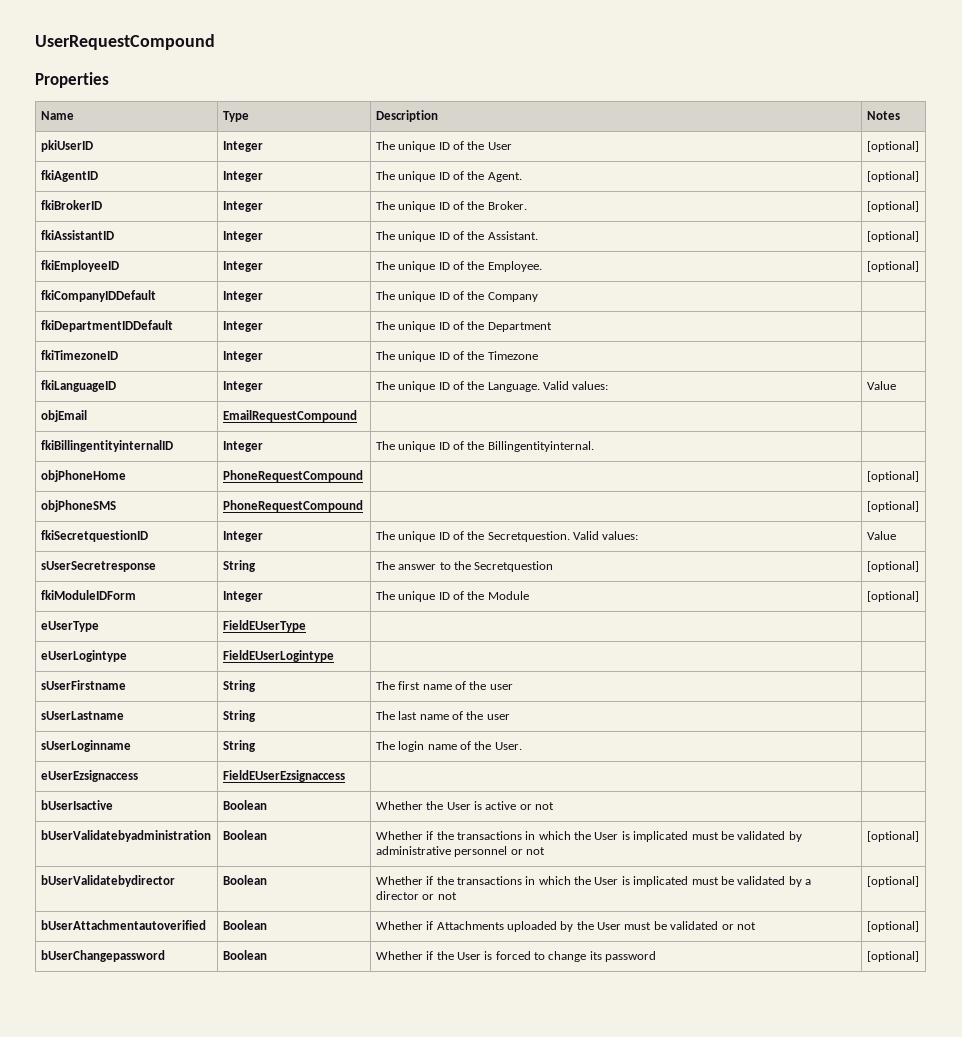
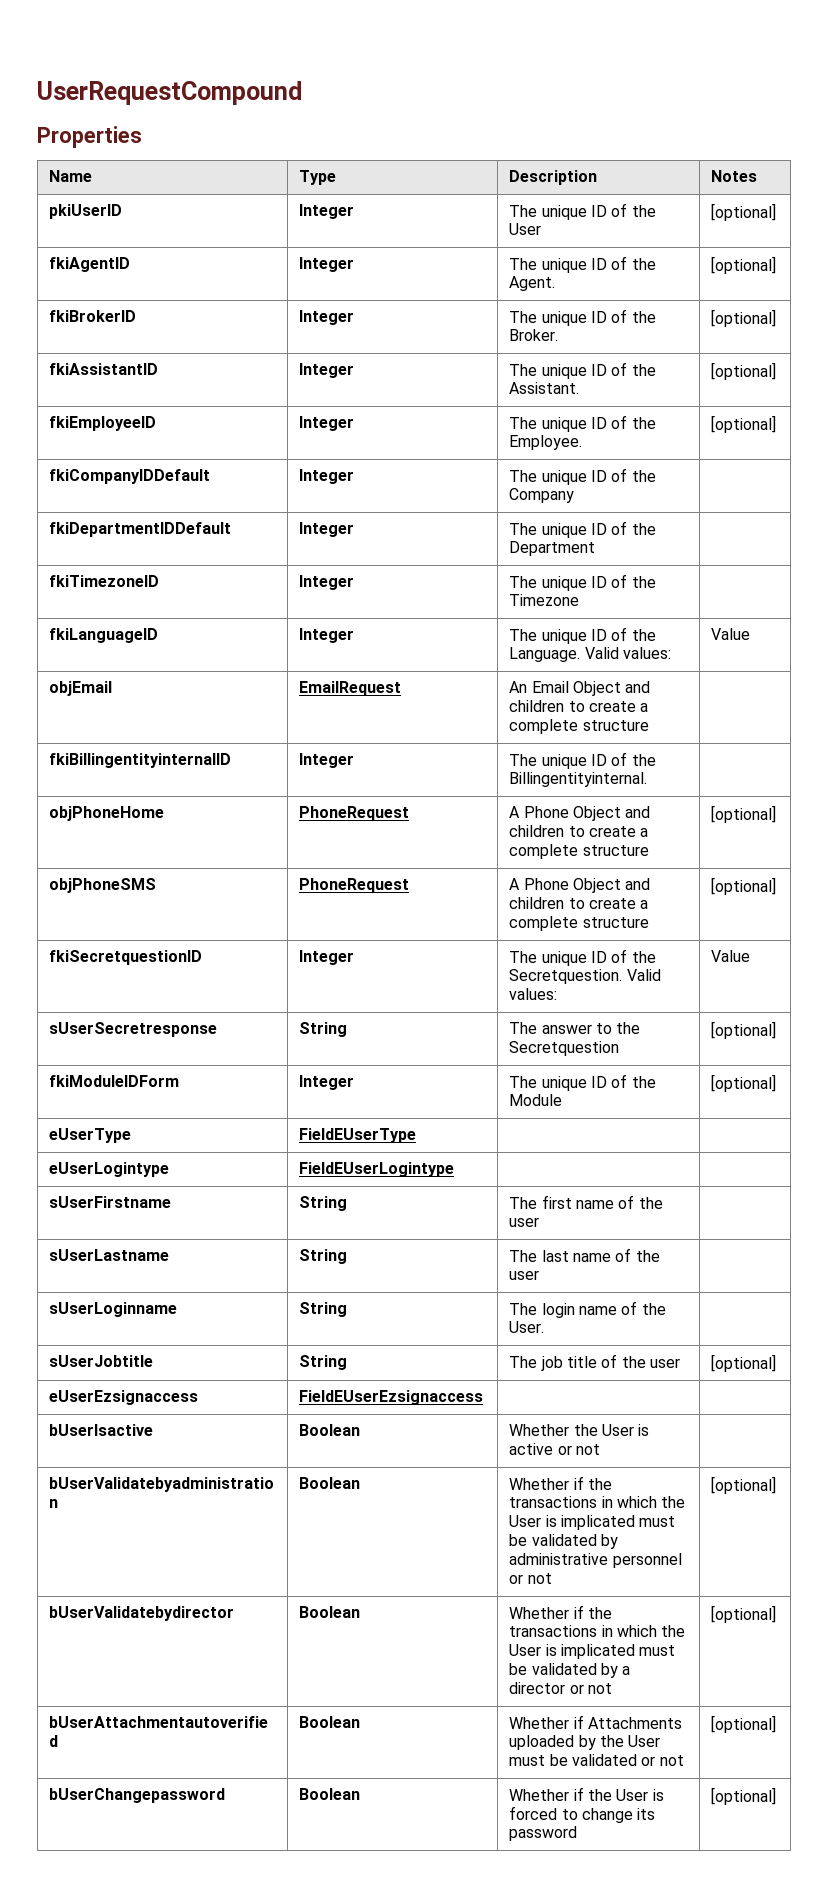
- objEmail | EmailRequestCompound | |
+ objEmail | EmailRequest | An Email Object and children to create a complete structure |
- objPhoneHome | PhoneRequestCompound | | [optional]
- objPhoneSMS | PhoneRequestCompound | | [optional]
+ objPhoneHome | PhoneRequest | A Phone Object and children to create a complete structure | [optional]
+ objPhoneSMS | PhoneRequest | A Phone Object and children to create a complete structure | [optional]
+ sUserJobtitle | String | The job title of the user | [optional]

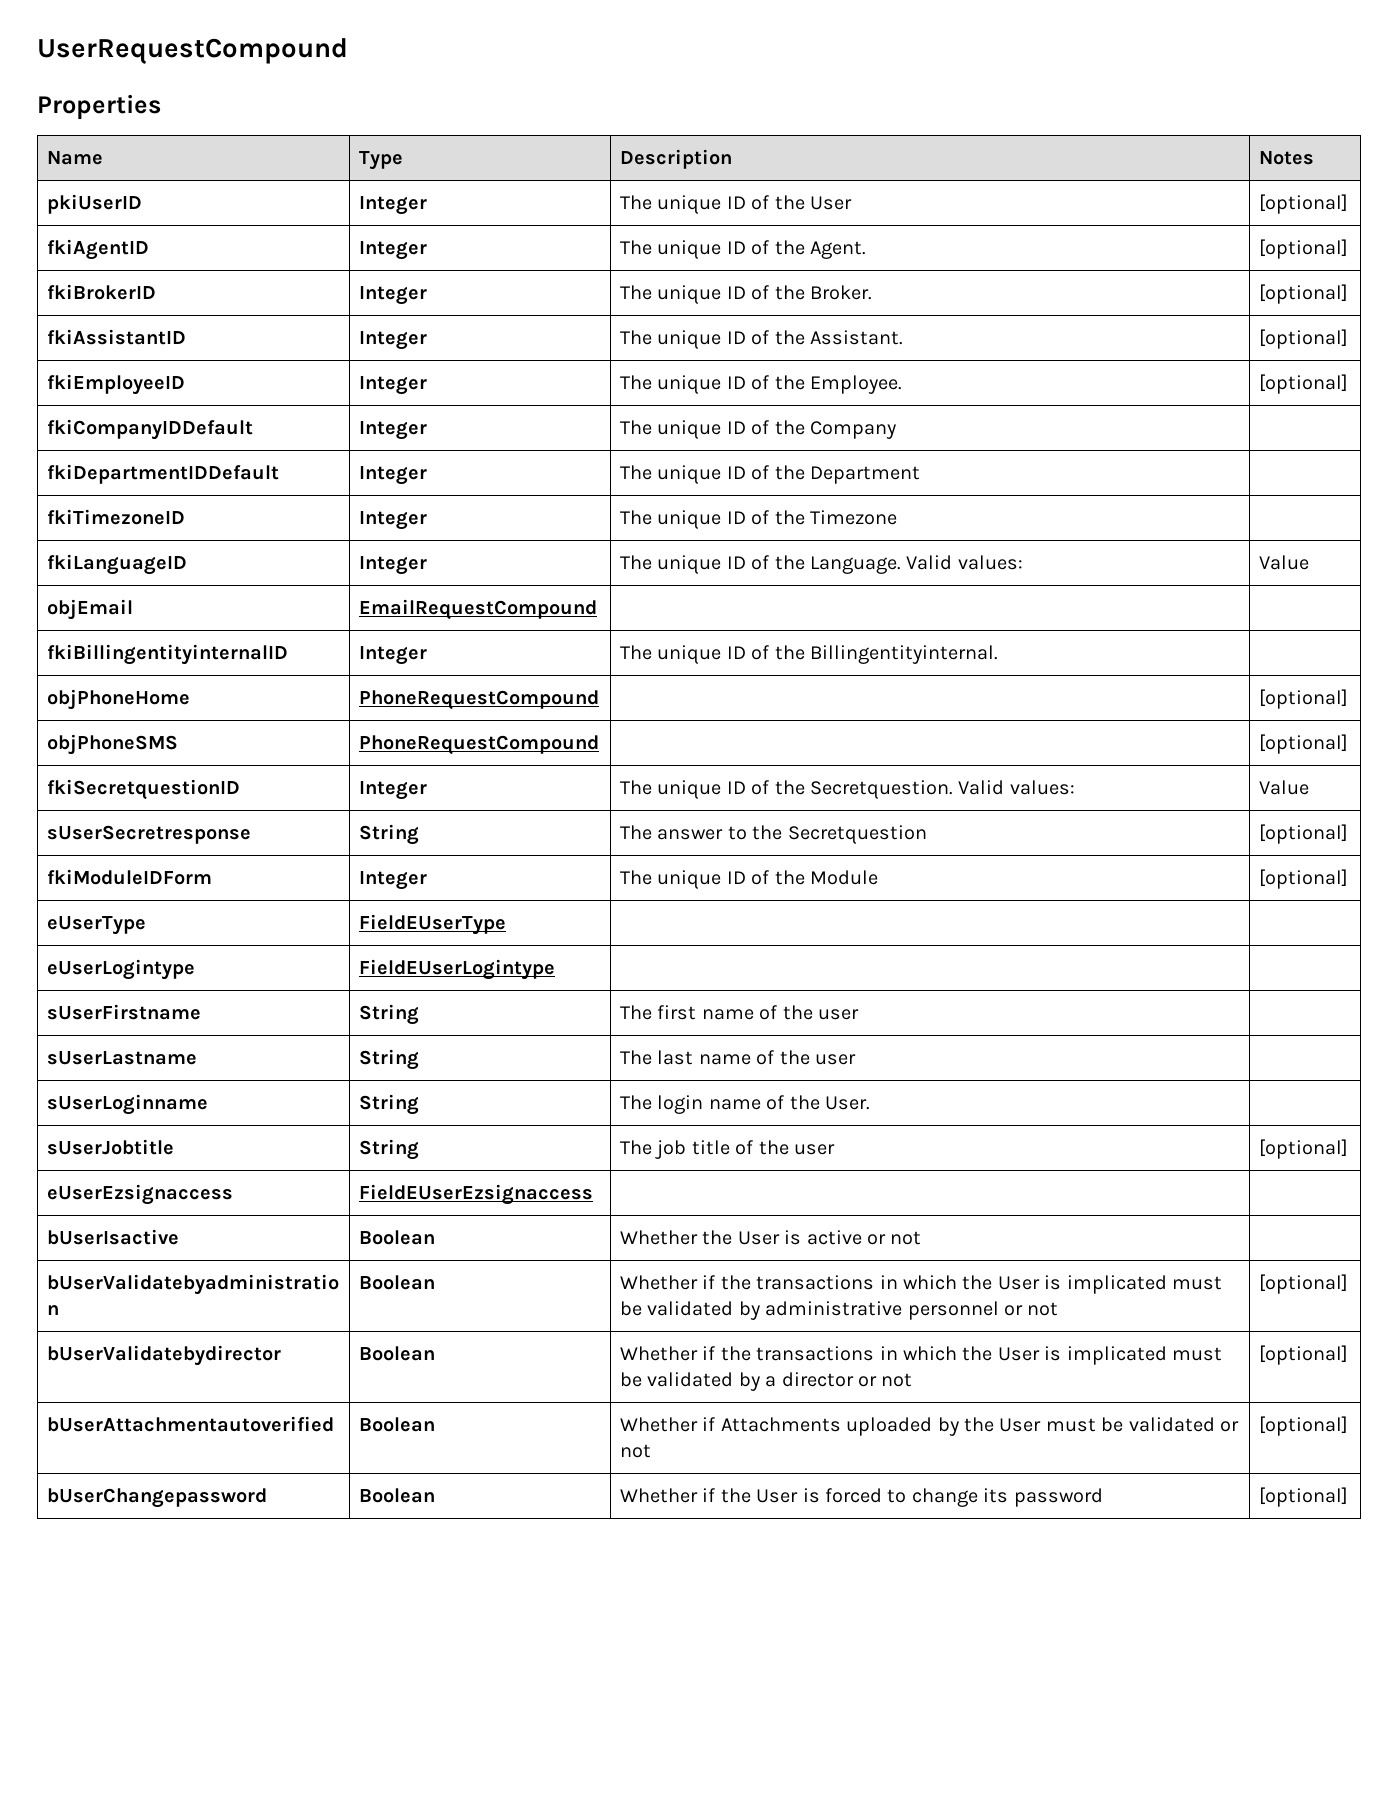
- objEmail | EmailRequest | An Email Object and children to create a complete structure |
+ objEmail | EmailRequestCompound | |
- objPhoneHome | PhoneRequest | A Phone Object and children to create a complete structure | [optional]
- objPhoneSMS | PhoneRequest | A Phone Object and children to create a complete structure | [optional]
+ objPhoneHome | PhoneRequestCompound | | [optional]
+ objPhoneSMS | PhoneRequestCompound | | [optional]

